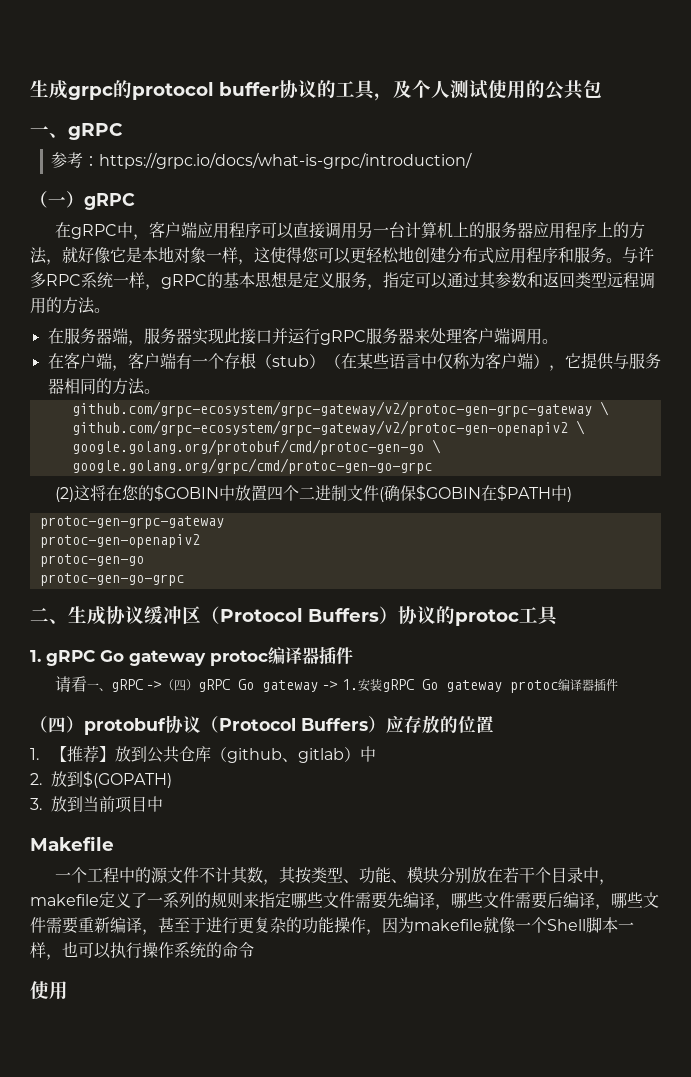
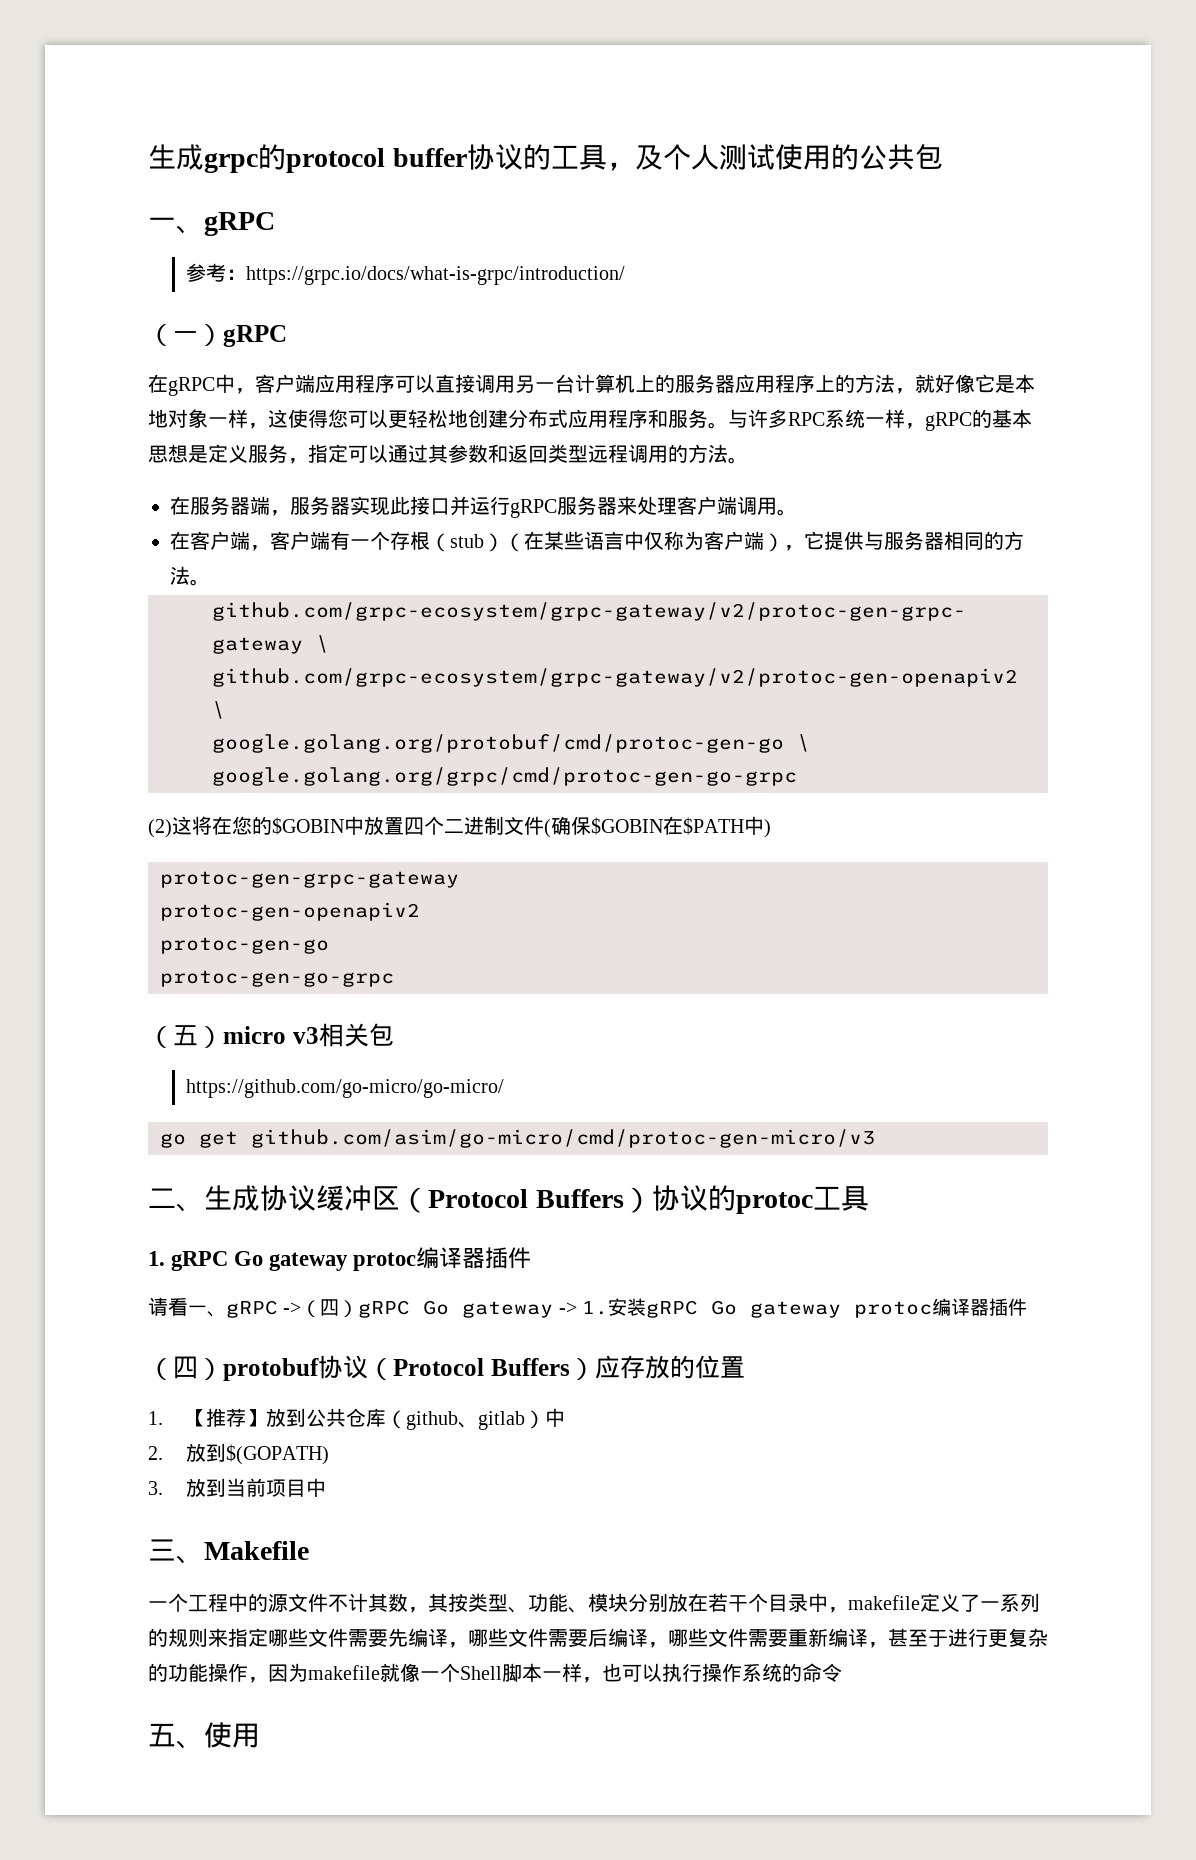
+ （五）micro v3相关包
+ https://github.com/go-micro/go-micro/
+ go get github.com/asim/go-micro/cmd/protoc-gen-micro/v3
- Makefile
+ 三、Makefile
  一个工程中的源文件不计其数，其按类型、功能、模块分别放在若干个目录中，makefile定义了一系列的规则来指定哪些文件需要先编译，哪些文件需要后编译，哪些文件需要重新编译，甚至于进行更复杂的功能操作，因为makefile就像一个Shell脚本一样，也可以执行操作系统的命令
- 使用
+ 五、使用

